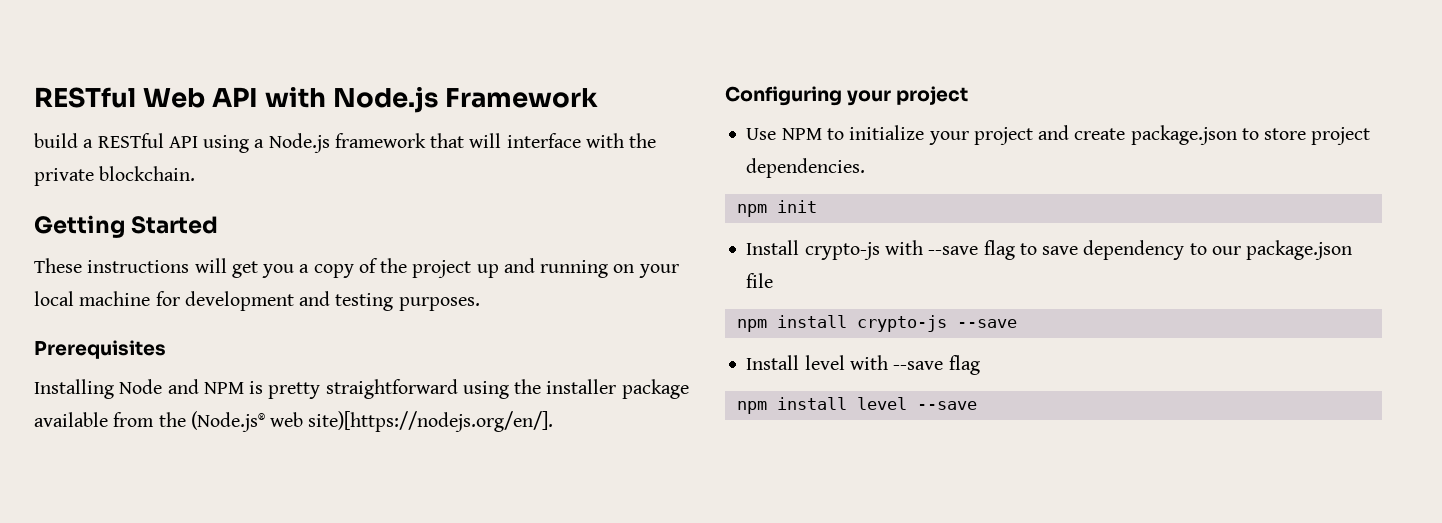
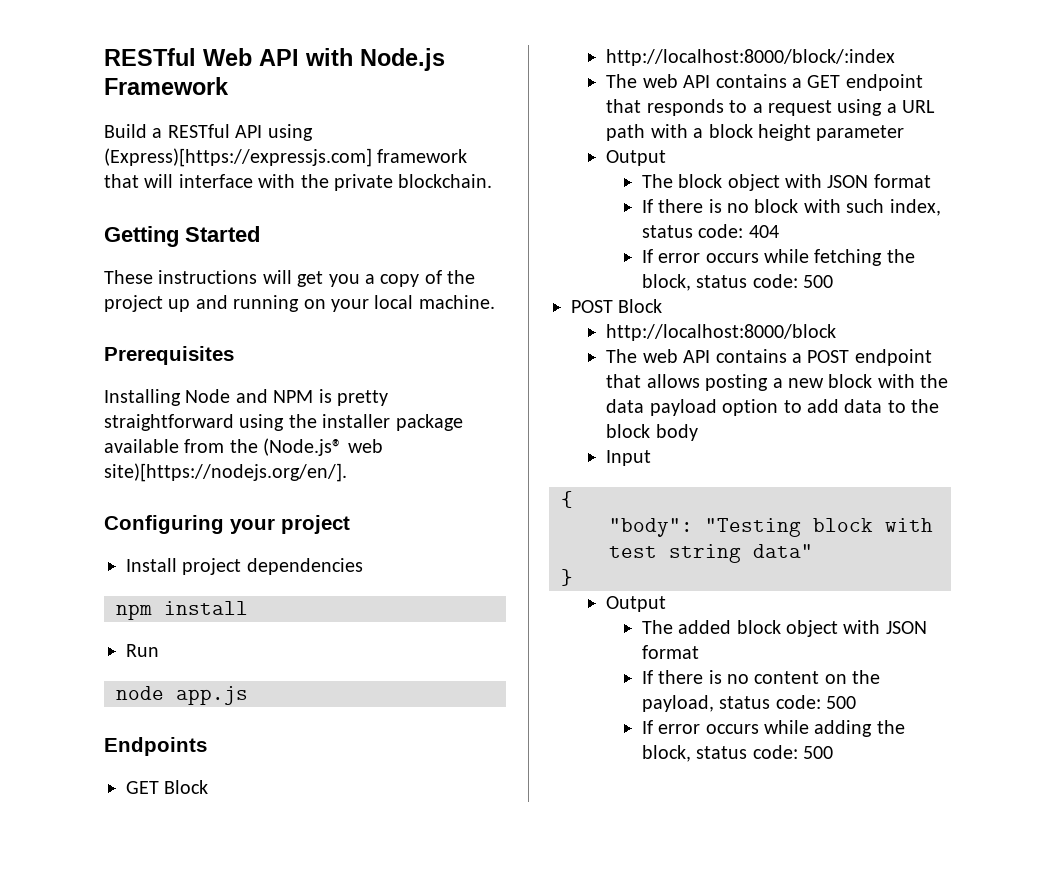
- build a RESTful API using a Node.js framework that will interface with the private blockchain.
+ Build a RESTful API using (Express)[https://expressjs.com] framework that will interface with the private blockchain.
- These instructions will get you a copy of the project up and running on your local machine for development and testing purposes.
+ These instructions will get you a copy of the project up and running on your local machine.
- Use NPM to initialize your project and create package.json to store project dependencies.
- npm init
- Install crypto-js with --save flag to save dependency to our package.json file
- npm install crypto-js --save
- Install level with --save flag
- npm install level --save
+ Install project dependencies
+ npm install
+ Run
+ node app.js
+ Endpoints
+ GET Block
+ http://localhost:8000/block/:index
+ The web API contains a GET endpoint that responds to a request using a URL path with a block height parameter
+ Output
+ The block object with JSON format
+ If there is no block with such index, status code: 404
+ If error occurs while fetching the block, status code: 500
+ POST Block
+ http://localhost:8000/block
+ The web API contains a POST endpoint that allows posting a new block with the data payload option to add data to the block body
+ Input
+ {
+ "body": "Testing block with test string data"
+ }
+ Output
+ The added block object with JSON format
+ If there is no content on the payload, status code: 500
+ If error occurs while adding the block, status code: 500

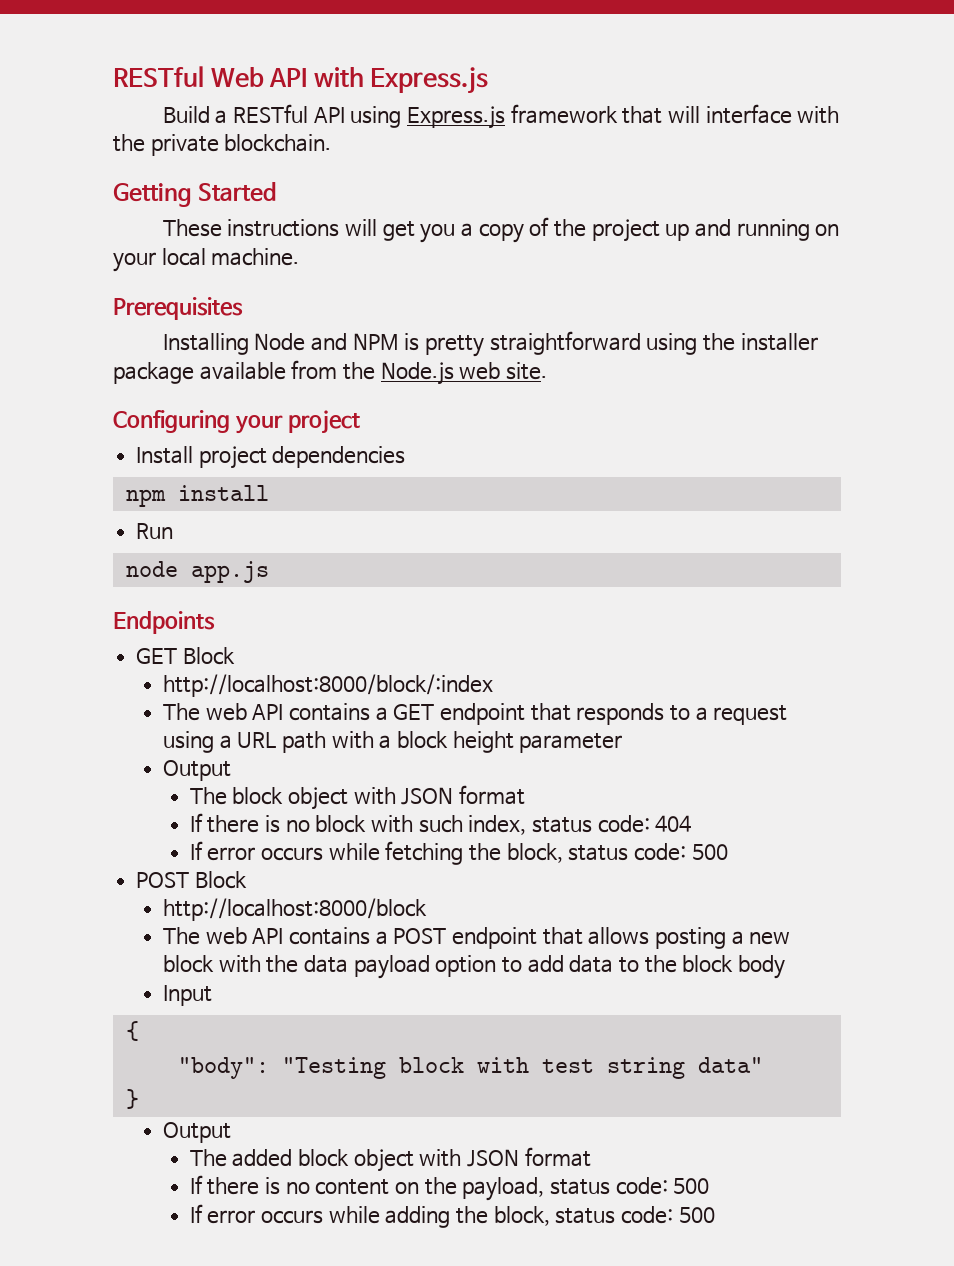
- RESTful Web API with Node.js Framework
+ RESTful Web API with Express.js
- Build a RESTful API using (Express)[https://expressjs.com] framework that will interface with the private blockchain.
+ Build a RESTful API using Express.js framework that will interface with the private blockchain.
- Installing Node and NPM is pretty straightforward using the installer package available from the (Node.js® web site)[https://nodejs.org/en/].
+ Installing Node and NPM is pretty straightforward using the installer package available from the Node.js web site.

